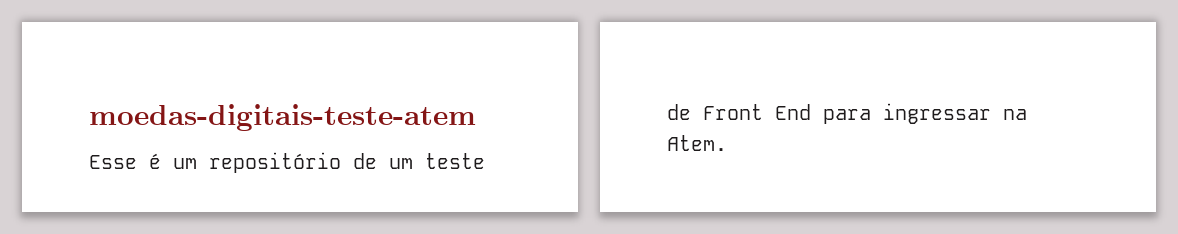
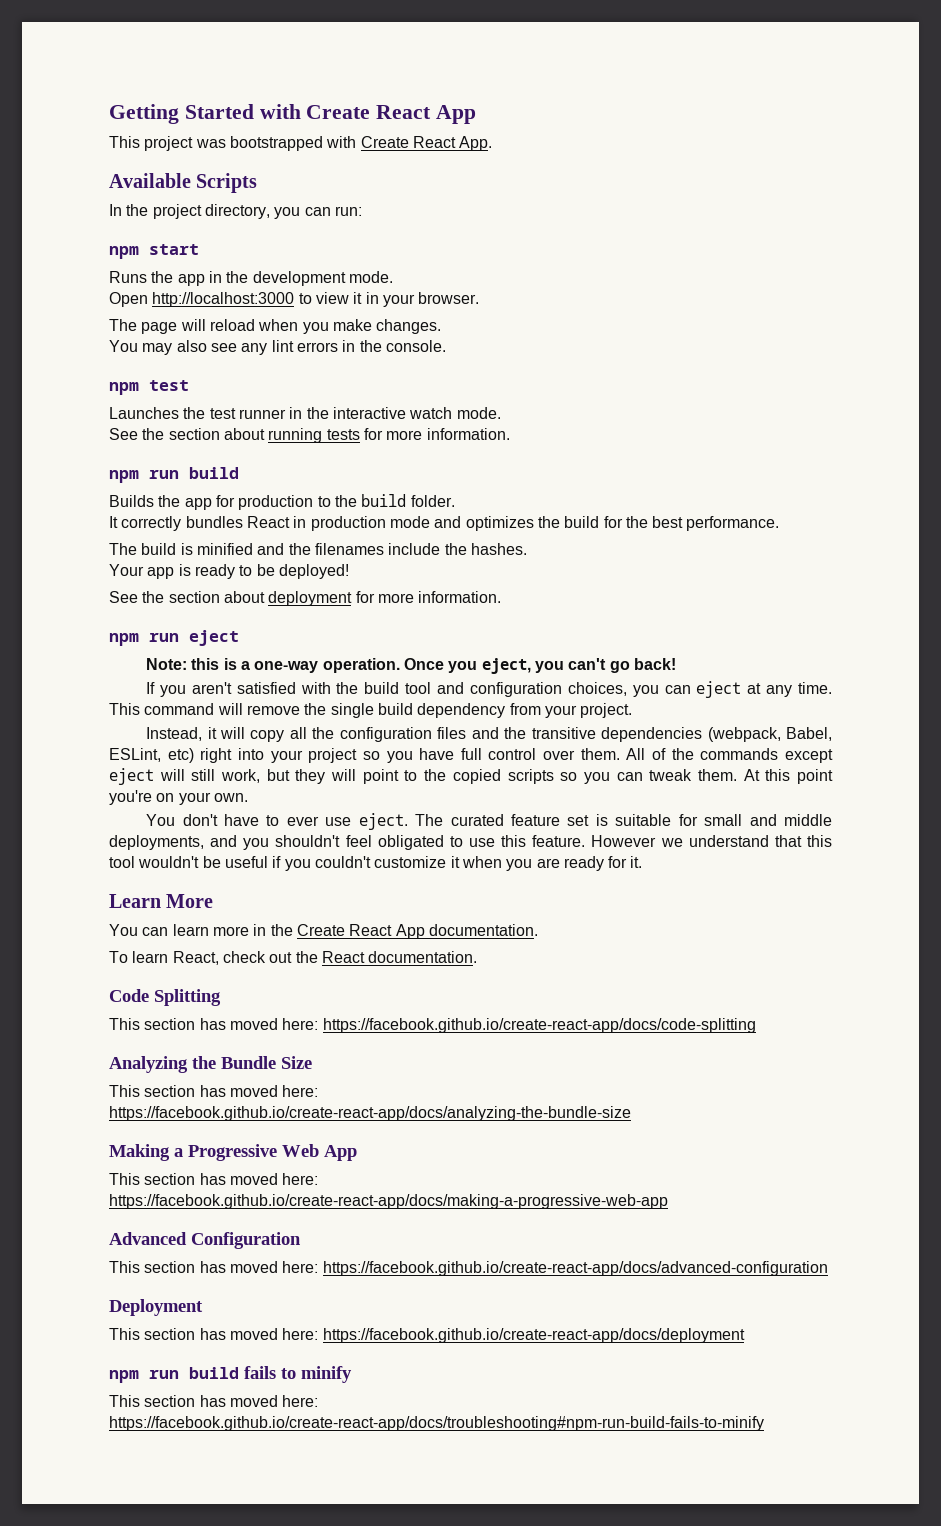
- moedas-digitais-teste-atem
- Esse é um repositório de um teste de Front End para ingressar na Atem.
+ Getting Started with Create React App
+ This project was bootstrapped with Create React App.
+ Available Scripts
+ In the project directory, you can run:
+ npm start
+ Runs the app in the development mode.
+ Open http://localhost:3000 to view it in your browser.
+ The page will reload when you make changes.
+ You may also see any lint errors in the console.
+ npm test
+ Launches the test runner in the interactive watch mode.
+ See the section about running tests for more information.
+ npm run build
+ Builds the app for production to the build folder.
+ It correctly bundles React in production mode and optimizes the build for the best performance.
+ The build is minified and the filenames include the hashes.
+ Your app is ready to be deployed!
+ See the section about deployment for more information.
+ npm run eject
+ Note: this is a one-way operation. Once you eject, you can't go back!
+ If you aren't satisfied with the build tool and configuration choices, you can eject at any time. This command will remove the single build dependency from your project.
+ Instead, it will copy all the configuration files and the transitive dependencies (webpack, Babel, ESLint, etc) right into your project so you have full control over them. All of the commands except eject will still work, but they will point to the copied scripts so you can tweak them. At this point you're on your own.
+ You don't have to ever use eject. The curated feature set is suitable for small and middle deployments, and you shouldn't feel obligated to use this feature. However we understand that this tool wouldn't be useful if you couldn't customize it when you are ready for it.
+ Learn More
+ You can learn more in the Create React App documentation.
+ To learn React, check out the React documentation.
+ Code Splitting
+ This section has moved here: https://facebook.github.io/create-react-app/docs/code-splitting
+ Analyzing the Bundle Size
+ This section has moved here: https://facebook.github.io/create-react-app/docs/analyzing-the-bundle-size
+ Making a Progressive Web App
+ This section has moved here: https://facebook.github.io/create-react-app/docs/making-a-progressive-web-app
+ Advanced Configuration
+ This section has moved here: https://facebook.github.io/create-react-app/docs/advanced-configuration
+ Deployment
+ This section has moved here: https://facebook.github.io/create-react-app/docs/deployment
+ npm run build fails to minify
+ This section has moved here: https://facebook.github.io/create-react-app/docs/troubleshooting#npm-run-build-fails-to-minify

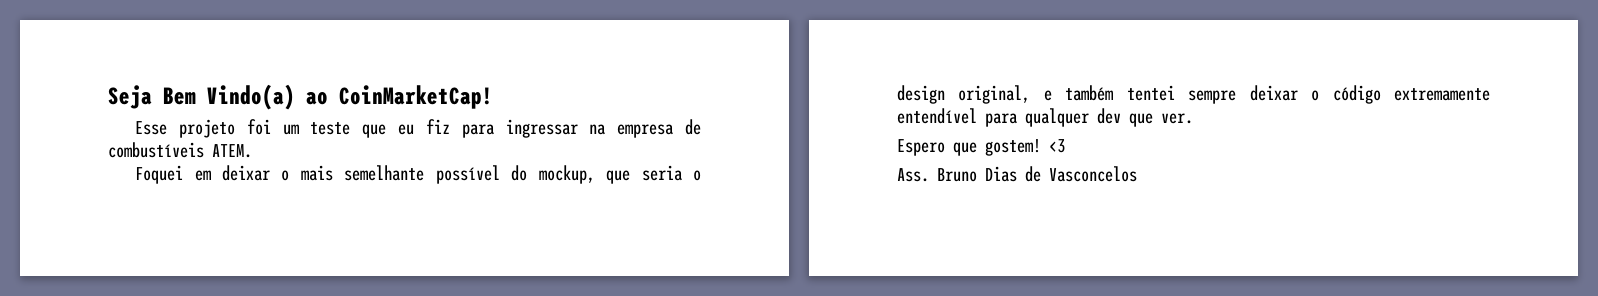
- Getting Started with Create React App
- This project was bootstrapped with Create React App.
- Available Scripts
- In the project directory, you can run:
- npm start
- Runs the app in the development mode.
- Open http://localhost:3000 to view it in your browser.
- The page will reload when you make changes.
- You may also see any lint errors in the console.
- npm test
- Launches the test runner in the interactive watch mode.
- See the section about running tests for more information.
- npm run build
- Builds the app for production to the build folder.
- It correctly bundles React in production mode and optimizes the build for the best performance.
- The build is minified and the filenames include the hashes.
- Your app is ready to be deployed!
- See the section about deployment for more information.
- npm run eject
- Note: this is a one-way operation. Once you eject, you can't go back!
- If you aren't satisfied with the build tool and configuration choices, you can eject at any time. This command will remove the single build dependency from your project.
- Instead, it will copy all the configuration files and the transitive dependencies (webpack, Babel, ESLint, etc) right into your project so you have full control over them. All of the commands except eject will still work, but they will point to the copied scripts so you can tweak them. At this point you're on your own.
- You don't have to ever use eject. The curated feature set is suitable for small and middle deployments, and you shouldn't feel obligated to use this feature. However we understand that this tool wouldn't be useful if you couldn't customize it when you are ready for it.
- Learn More
- You can learn more in the Create React App documentation.
- To learn React, check out the React documentation.
- Code Splitting
- This section has moved here: https://facebook.github.io/create-react-app/docs/code-splitting
- Analyzing the Bundle Size
- This section has moved here: https://facebook.github.io/create-react-app/docs/analyzing-the-bundle-size
- Making a Progressive Web App
- This section has moved here: https://facebook.github.io/create-react-app/docs/making-a-progressive-web-app
- Advanced Configuration
- This section has moved here: https://facebook.github.io/create-react-app/docs/advanced-configuration
- Deployment
- This section has moved here: https://facebook.github.io/create-react-app/docs/deployment
- npm run build fails to minify
- This section has moved here: https://facebook.github.io/create-react-app/docs/troubleshooting#npm-run-build-fails-to-minify
+ Seja Bem Vindo(a) ao CoinMarketCap!
+ Esse projeto foi um teste que eu fiz para ingressar na empresa de combustíveis ATEM.
+ Foquei em deixar o mais semelhante possível do mockup, que seria o design original, e também tentei sempre deixar o código extremamente entendível para qualquer dev que ver.
+ Espero que gostem! <3
+ Ass. Bruno Dias de Vasconcelos

